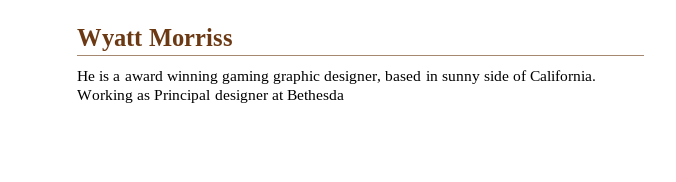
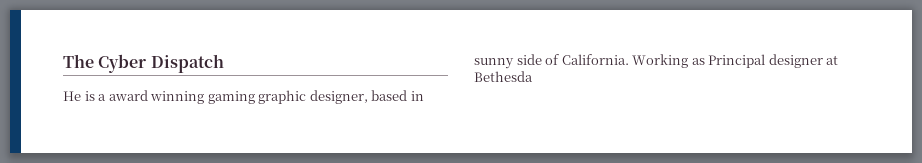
- Wyatt Morriss
+ The Cyber Dispatch

